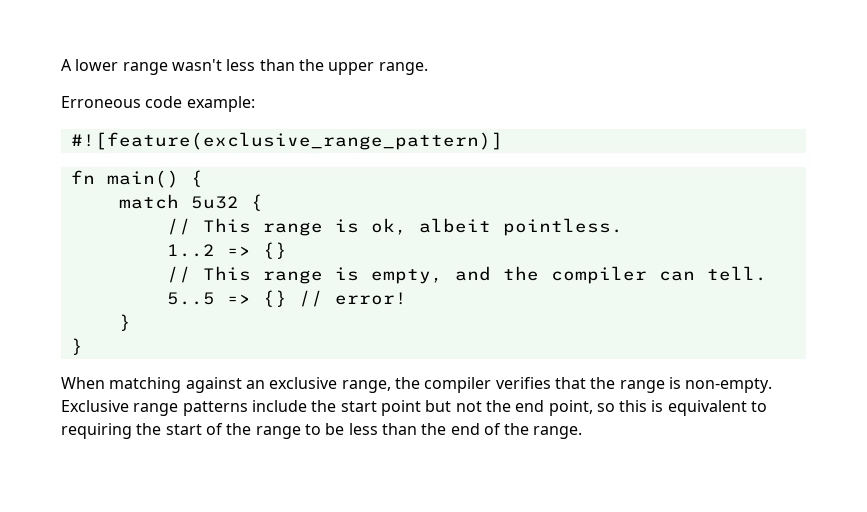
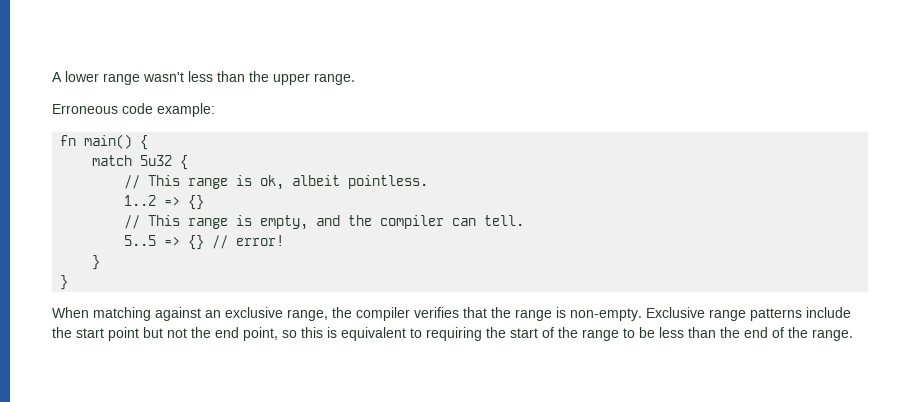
- #![feature(exclusive_range_pattern)]

